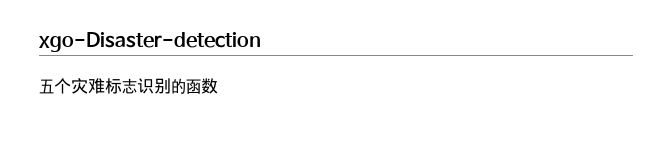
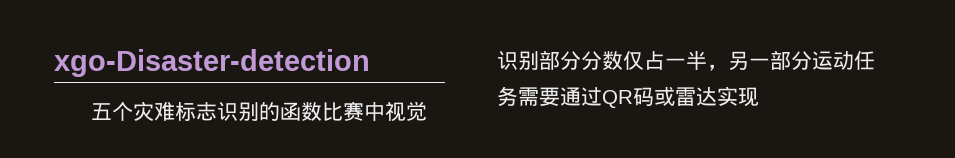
- 五个灾难标志识别的函数
+ 五个灾难标志识别的函数比赛中视觉识别部分分数仅占一半，另一部分运动任务需要通过QR码或雷达实现

